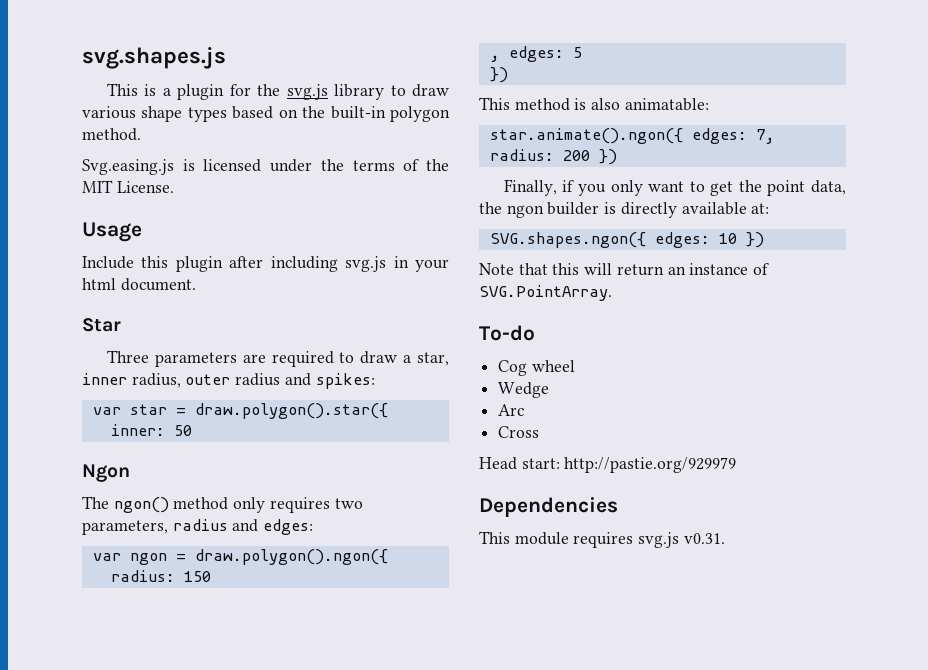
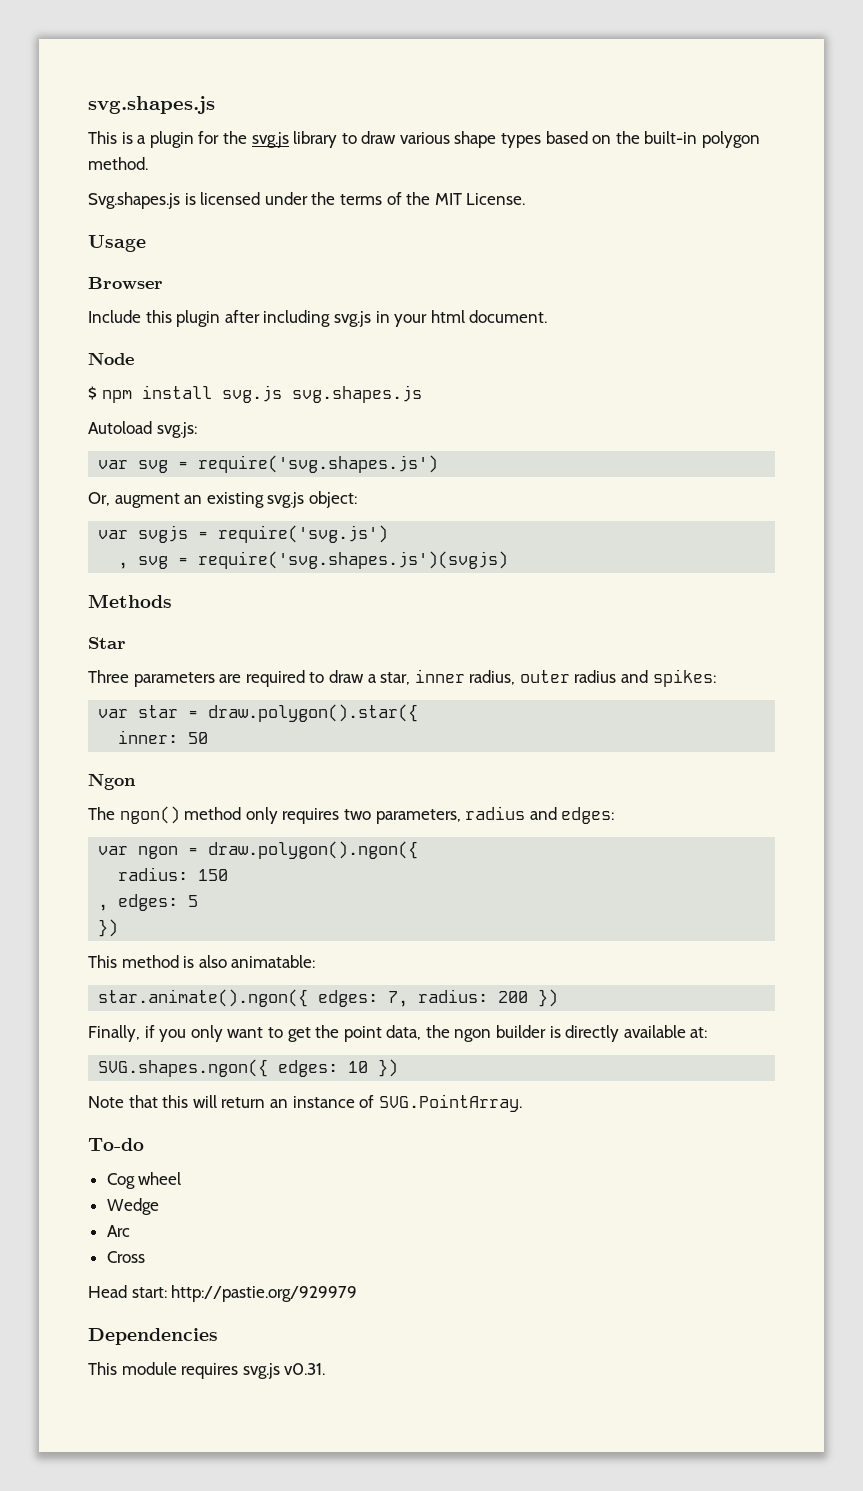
- Svg.easing.js is licensed under the terms of the MIT License.
+ Svg.shapes.js is licensed under the terms of the MIT License.
+ Browser
+ Node
+ $ npm install svg.js svg.shapes.js
+ Autoload svg.js:
+ var svg = require('svg.shapes.js')
+ Or, augment an existing svg.js object:
+ var svgjs = require('svg.js')
+ , svg = require('svg.shapes.js')(svgjs)
+ Methods

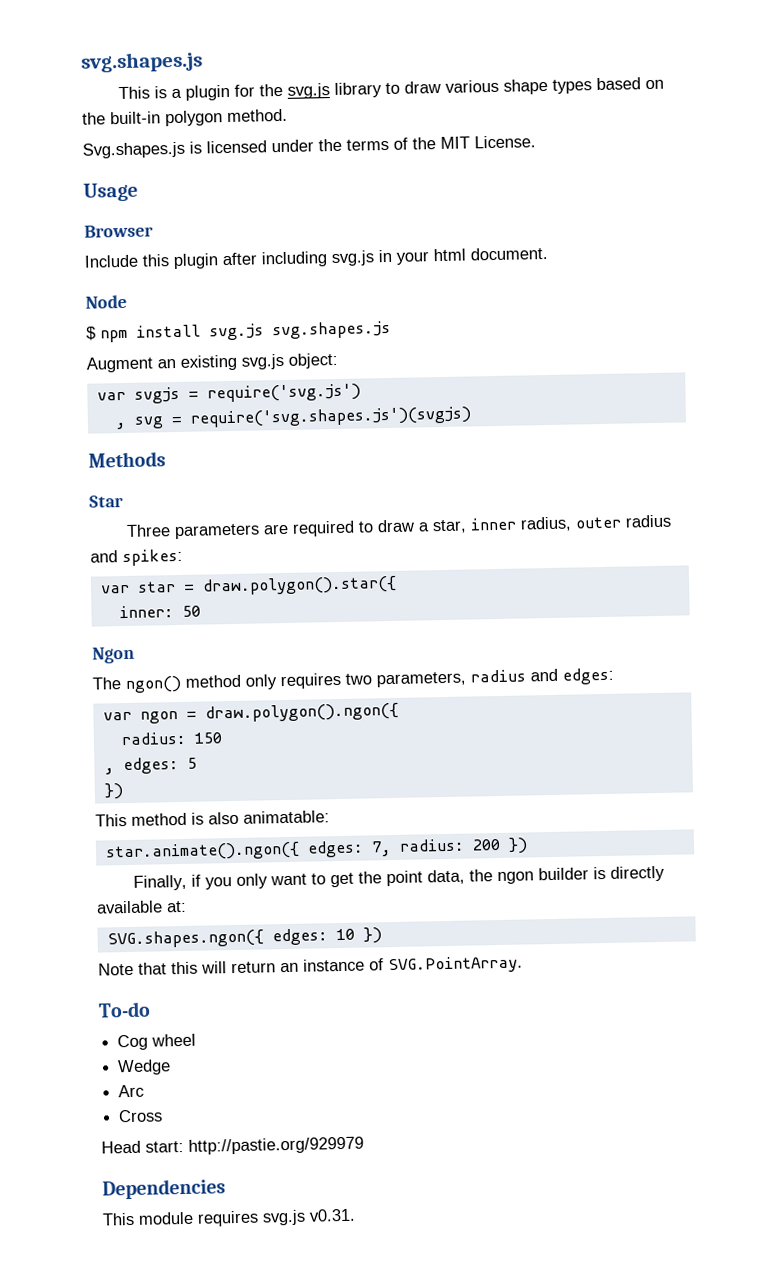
- Autoload svg.js:
- var svg = require('svg.shapes.js')
- Or, augment an existing svg.js object:
+ Augment an existing svg.js object:

